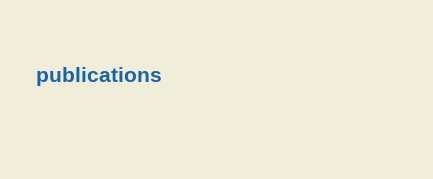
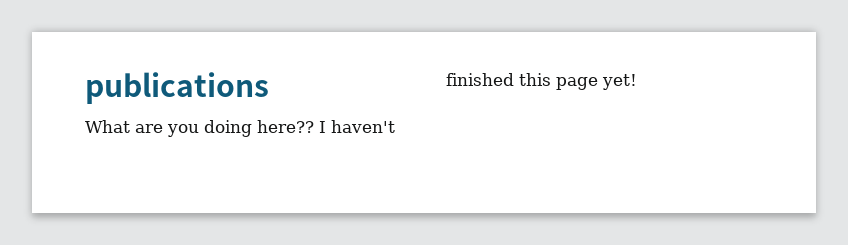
+ What are you doing here?? I haven't finished this page yet!

